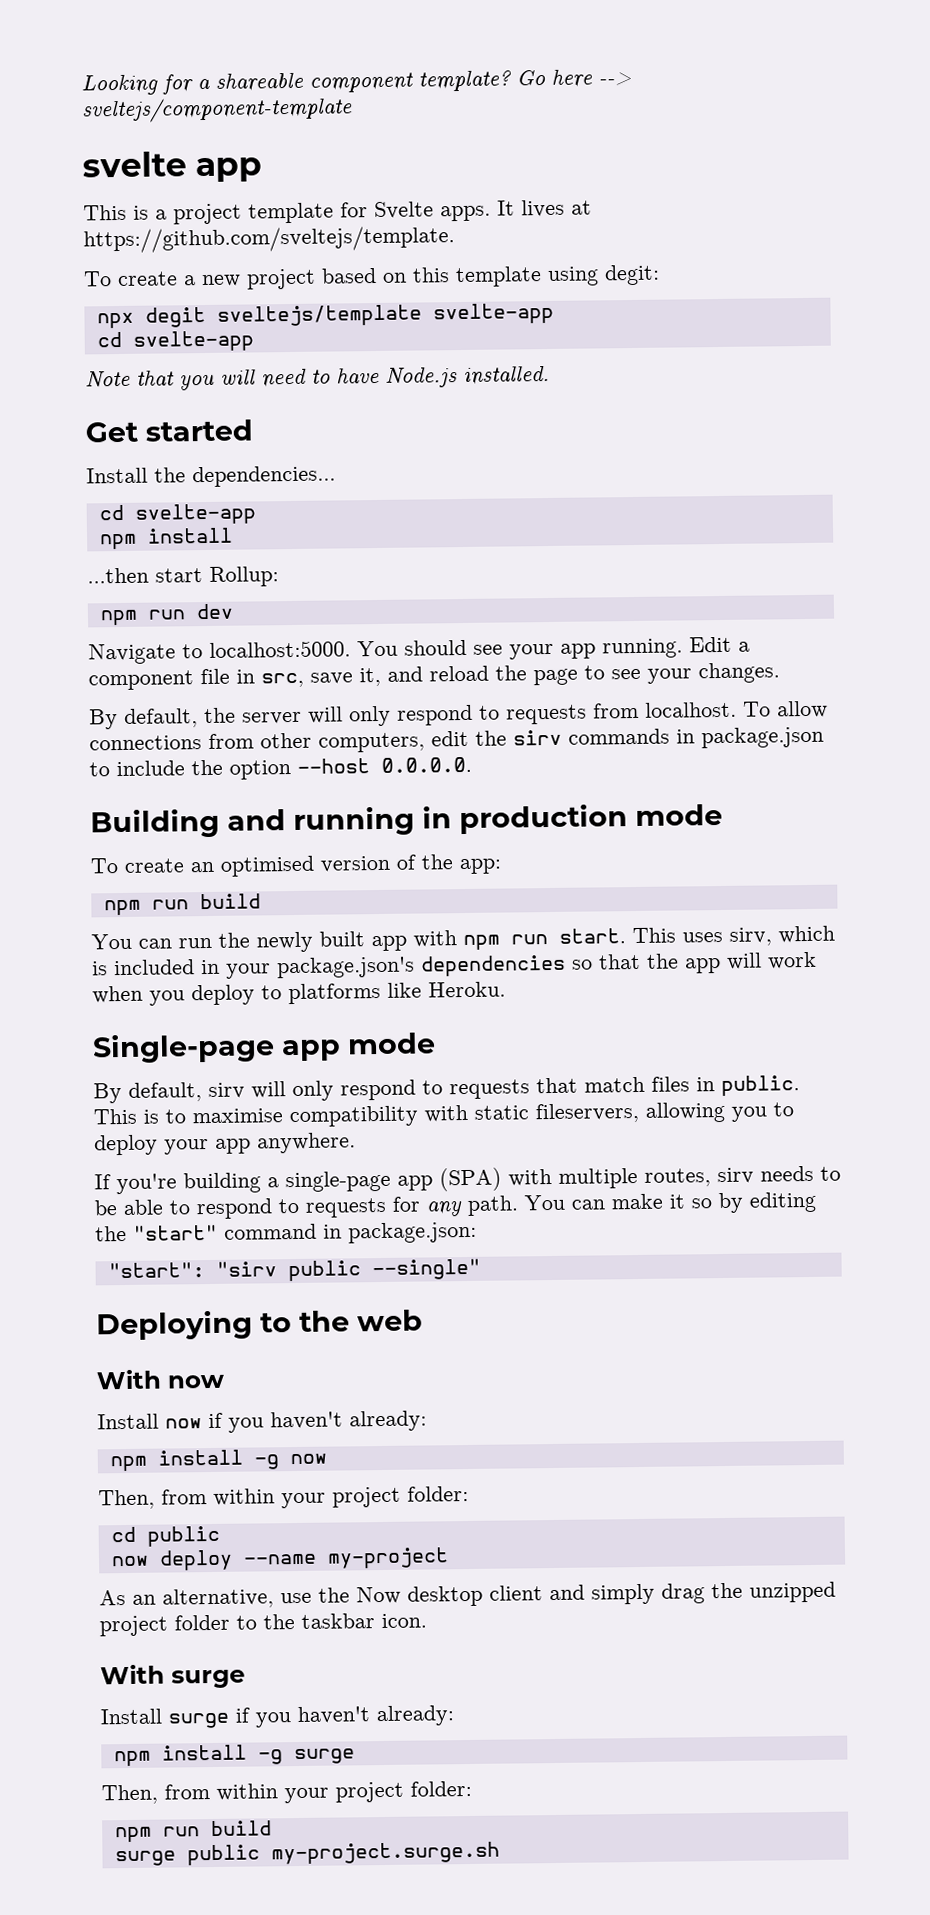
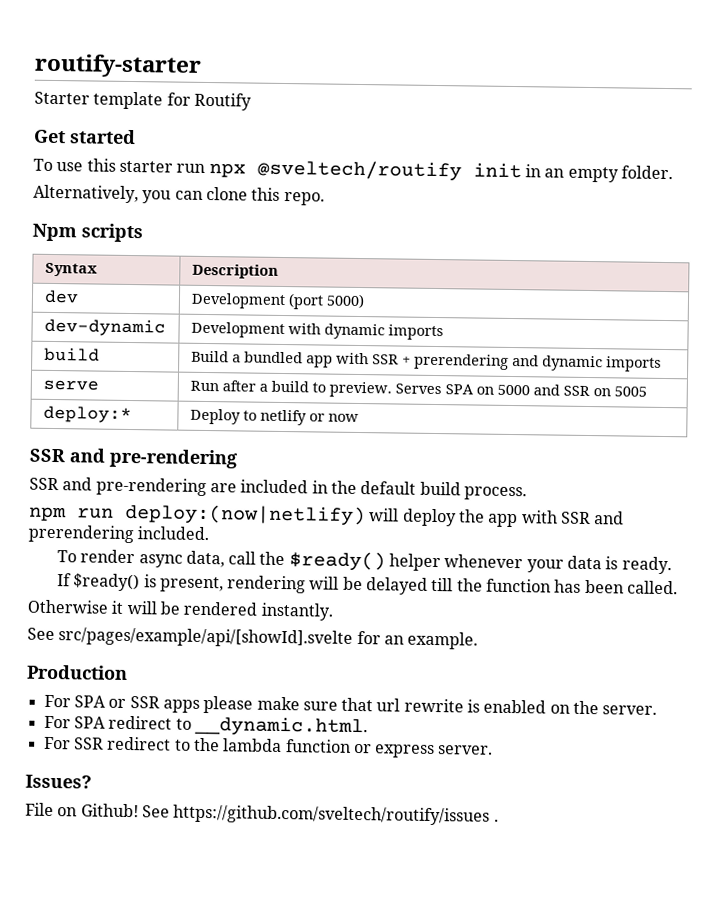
- Looking for a shareable component template? Go here --> sveltejs/component-template
- svelte app
- This is a project template for Svelte apps. It lives at https://github.com/sveltejs/template.
- To create a new project based on this template using degit:
- npx degit sveltejs/template svelte-app
- cd svelte-app
- Note that you will need to have Node.js installed.
+ routify-starter
+ Starter template for Routify
  Get started
- Install the dependencies...
- cd svelte-app
- npm install
- ...then start Rollup:
- npm run dev
- Navigate to localhost:5000. You should see your app running. Edit a component file in src, save it, and reload the page to see your changes.
- By default, the server will only respond to requests from localhost. To allow connections from other computers, edit the sirv commands in package.json to include the option --host 0.0.0.0.
- Building and running in production mode
- To create an optimised version of the app:
- npm run build
- You can run the newly built app with npm run start. This uses sirv, which is included in your package.json's dependencies so that the app will work when you deploy to platforms like Heroku.
- Single-page app mode
- By default, sirv will only respond to requests that match files in public. This is to maximise compatibility with static fileservers, allowing you to deploy your app anywhere.
- If you're building a single-page app (SPA) with multiple routes, sirv needs to be able to respond to requests for any path. You can make it so by editing the "start" command in package.json:
- "start": "sirv public --single"
- Deploying to the web
- With now
- Install now if you haven't already:
- npm install -g now
- Then, from within your project folder:
- cd public
- now deploy --name my-project
- As an alternative, use the Now desktop client and simply drag the unzipped project folder to the taskbar icon.
- With surge
- Install surge if you haven't already:
- npm install -g surge
- Then, from within your project folder:
- npm run build
- surge public my-project.surge.sh
+ To use this starter run npx @sveltech/routify init in an empty folder.
+ Alternatively, you can clone this repo.
+ Npm scripts
+ Syntax | Description
+ dev | Development (port 5000)
+ dev-dynamic | Development with dynamic imports
+ build | Build a bundled app with SSR + prerendering and dynamic imports
+ serve | Run after a build to preview. Serves SPA on 5000 and SSR on 5005
+ deploy:* | Deploy to netlify or now
+ SSR and pre-rendering
+ SSR and pre-rendering are included in the default build process.
+ npm run deploy:(now|netlify) will deploy the app with SSR and prerendering included.
+ To render async data, call the $ready() helper whenever your data is ready.
+ If $ready() is present, rendering will be delayed till the function has been called.
+ Otherwise it will be rendered instantly.
+ See src/pages/example/api/[showId].svelte for an example.
+ Production
+ For SPA or SSR apps please make sure that url rewrite is enabled on the server.
+ For SPA redirect to __dynamic.html.
+ For SSR redirect to the lambda function or express server.
+ Issues?
+ File on Github! See https://github.com/sveltech/routify/issues .

